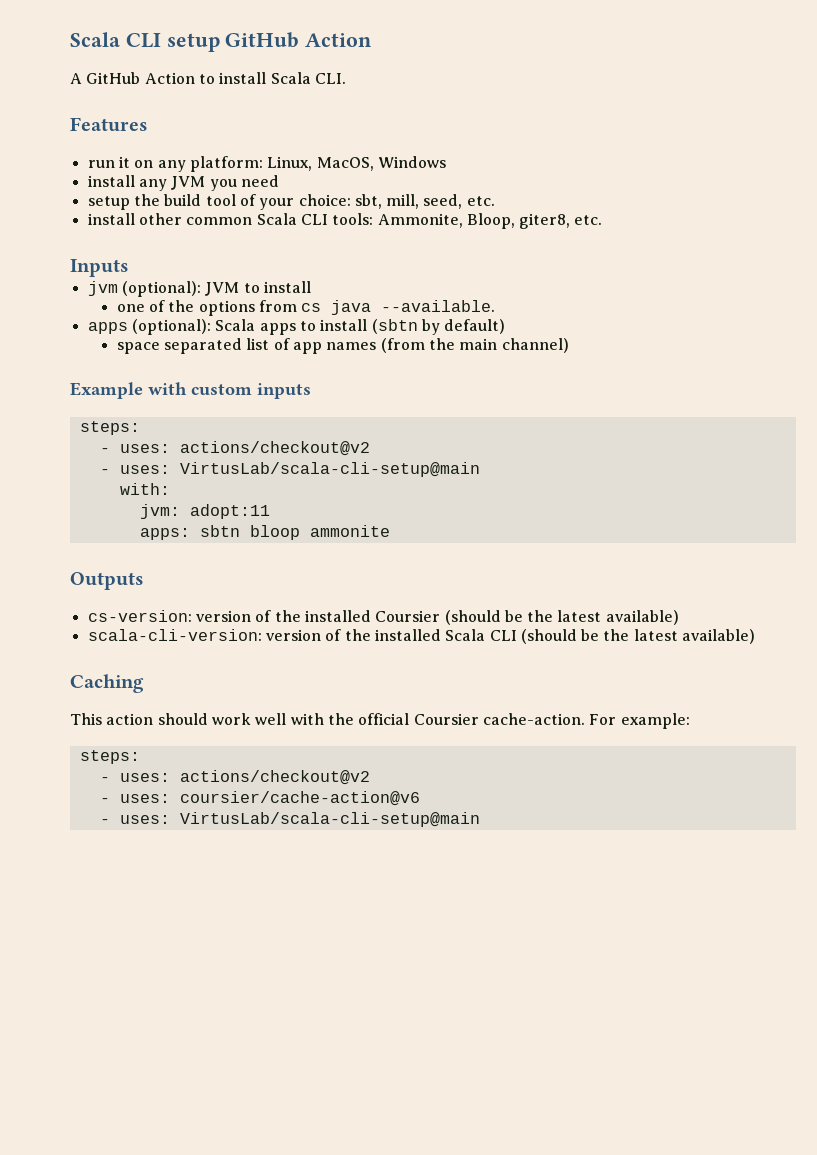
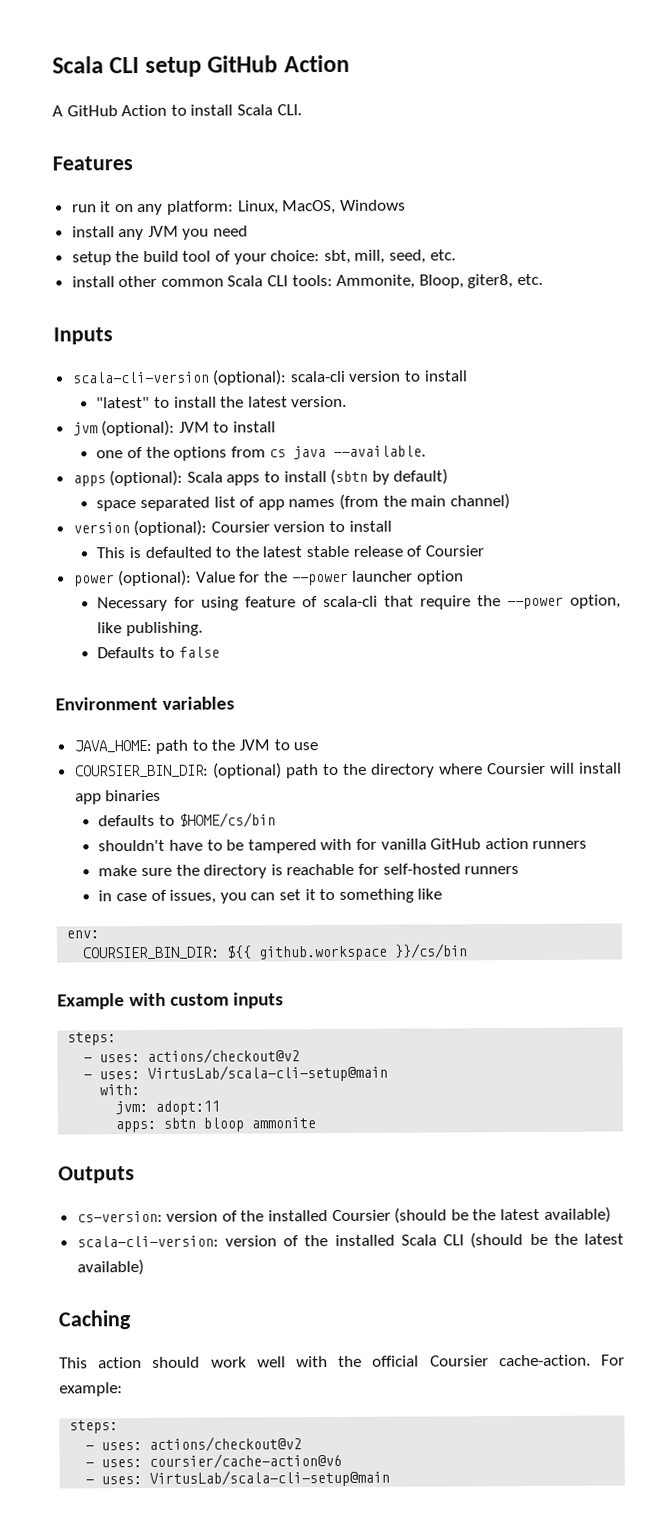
+ scala-cli-version (optional): scala-cli version to install
+ "latest" to install the latest version.
+ version (optional): Coursier version to install
+ This is defaulted to the latest stable release of Coursier
+ power (optional): Value for the --power launcher option
+ Necessary for using feature of scala-cli that require the --power option, like publishing.
+ Defaults to false
+ Environment variables
+ JAVA_HOME: path to the JVM to use
+ COURSIER_BIN_DIR: (optional) path to the directory where Coursier will install app binaries
+ defaults to $HOME/cs/bin
+ shouldn't have to be tampered with for vanilla GitHub action runners
+ make sure the directory is reachable for self-hosted runners
+ in case of issues, you can set it to something like
+ env:
+ COURSIER_BIN_DIR: ${{ github.workspace }}/cs/bin

